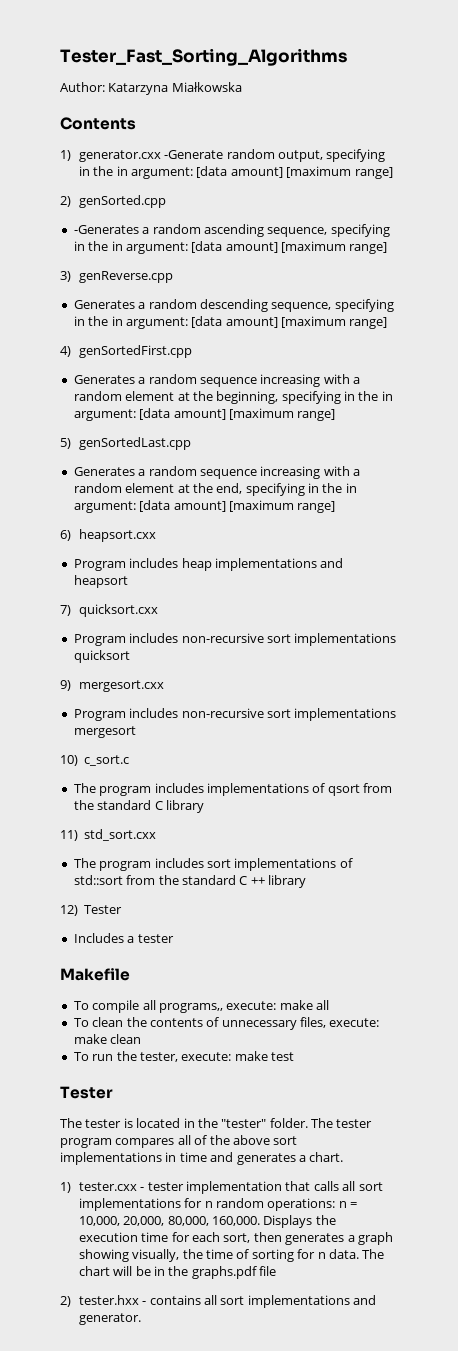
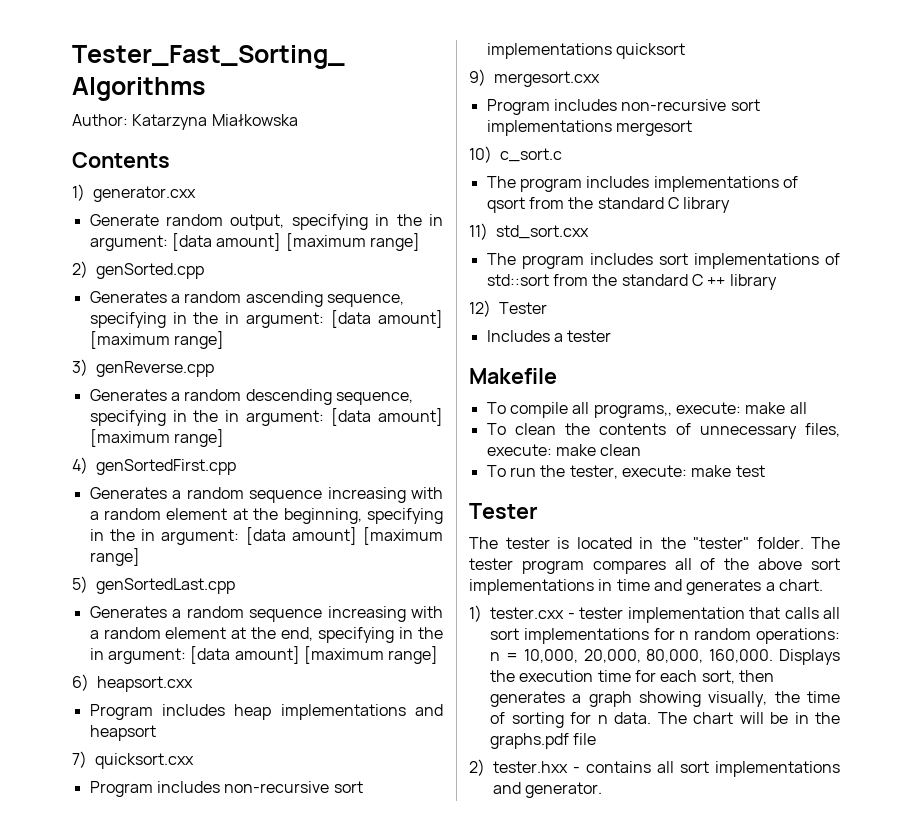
- 1) generator.cxx -Generate random output, specifying in the in argument: [data amount] [maximum range]
+ 1) generator.cxx
+ Generate random output, specifying in the in argument: [data amount] [maximum range]
- -Generates a random ascending sequence, specifying in the in argument: [data amount] [maximum range]
+ Generates a random ascending sequence, specifying in the in argument: [data amount] [maximum range]

